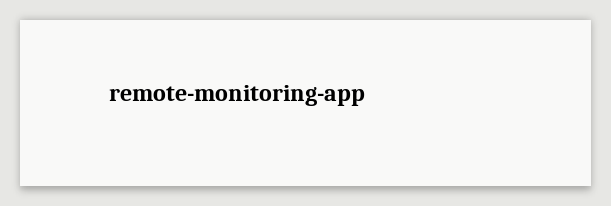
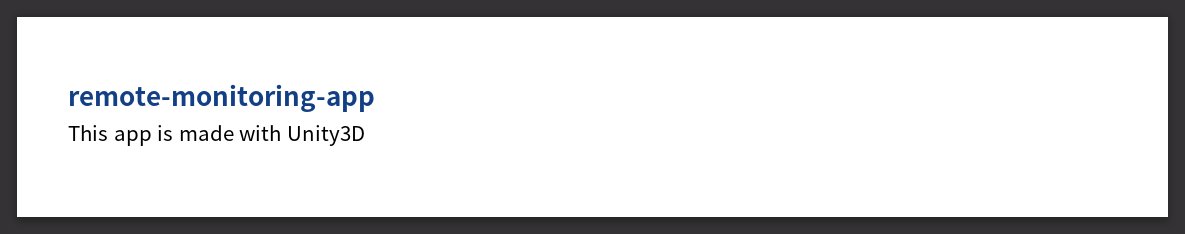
+ This app is made with Unity3D

